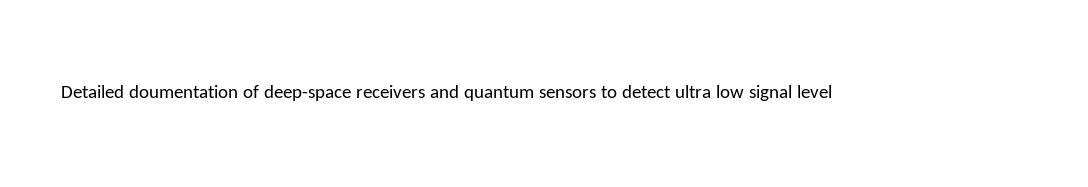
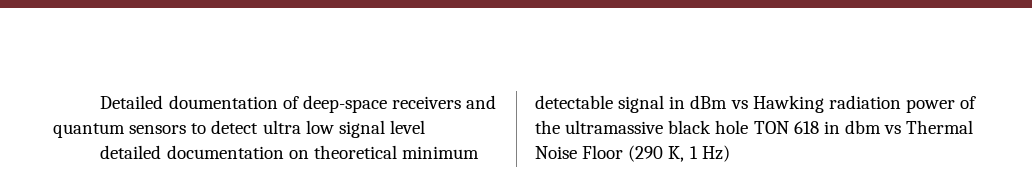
+ detailed documentation on theoretical minimum detectable signal in dBm vs Hawking radiation power of the ultramassive black hole TON 618 in dbm vs Thermal Noise Floor (290 K, 1 Hz)

